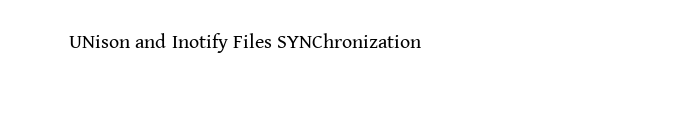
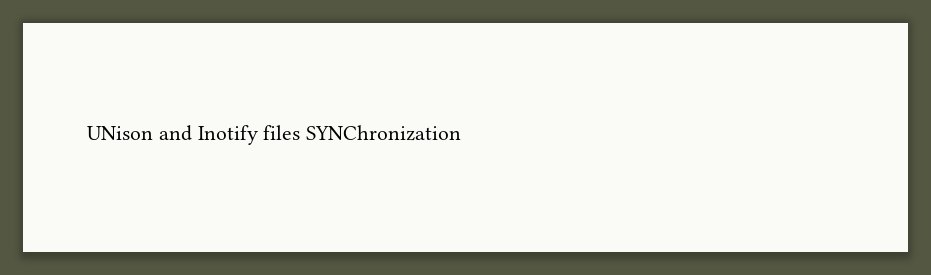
- UNison and Inotify Files SYNChronization
+ UNison and Inotify files SYNChronization

